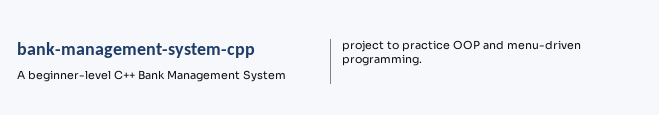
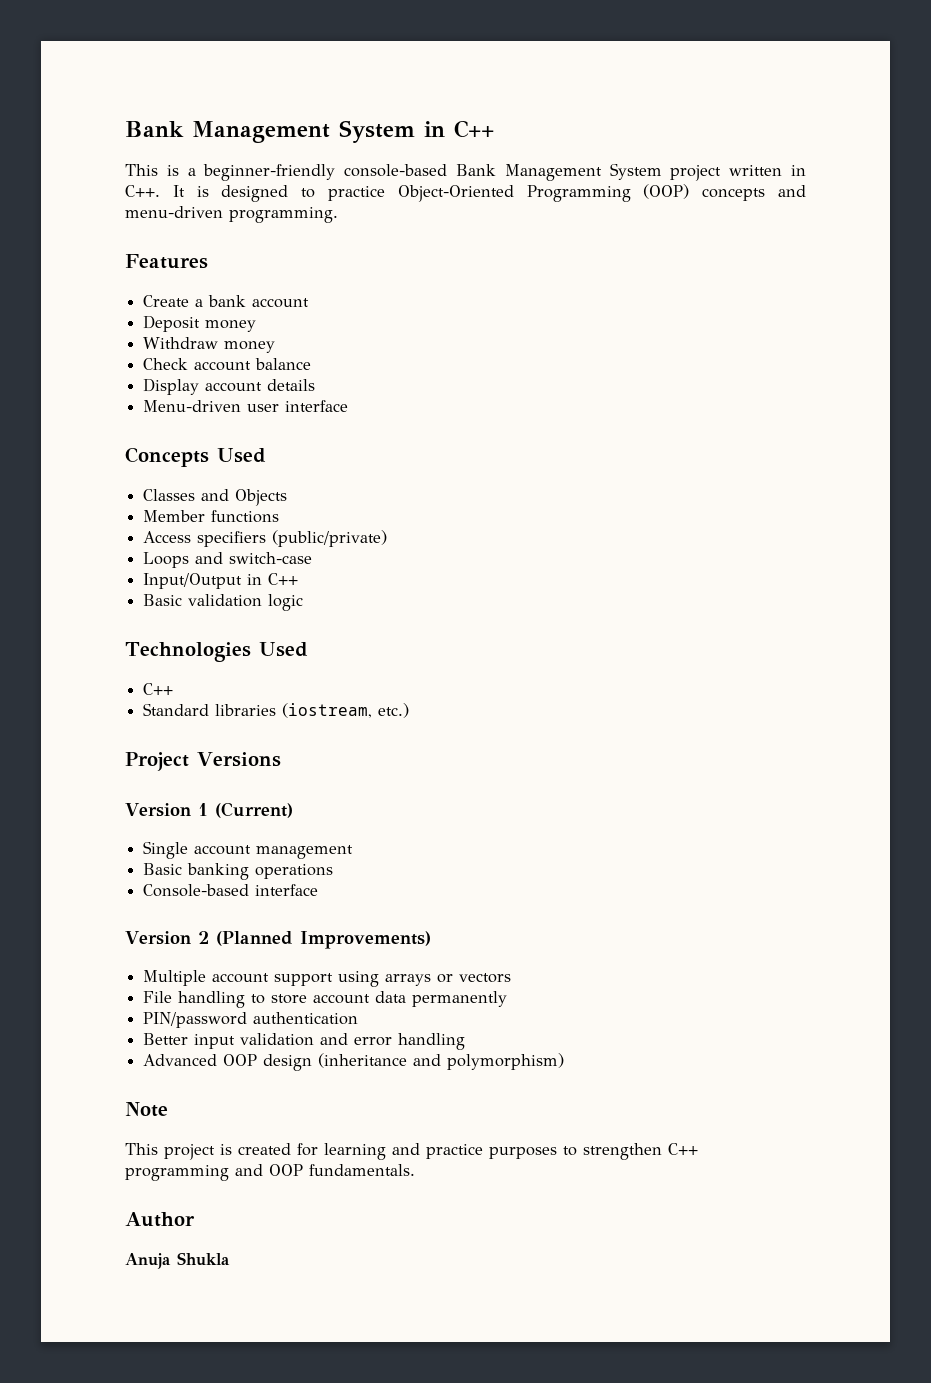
- bank-management-system-cpp
- A beginner-level C++ Bank Management System project to practice OOP and menu-driven programming.
+ Bank Management System in C++
+ This is a beginner-friendly console-based Bank Management System project written in C++. It is designed to practice Object-Oriented Programming (OOP) concepts and menu-driven programming.
+ Features
+ Create a bank account
+ Deposit money
+ Withdraw money
+ Check account balance
+ Display account details
+ Menu-driven user interface
+ Concepts Used
+ Classes and Objects
+ Member functions
+ Access specifiers (public/private)
+ Loops and switch-case
+ Input/Output in C++
+ Basic validation logic
+ Technologies Used
+ C++
+ Standard libraries (iostream, etc.)
+ Project Versions
+ Version 1 (Current)
+ Single account management
+ Basic banking operations
+ Console-based interface
+ Version 2 (Planned Improvements)
+ Multiple account support using arrays or vectors
+ File handling to store account data permanently
+ PIN/password authentication
+ Better input validation and error handling
+ Advanced OOP design (inheritance and polymorphism)
+ Note
+ This project is created for learning and practice purposes to strengthen C++ programming and OOP fundamentals.
+ Author
+ Anuja Shukla

